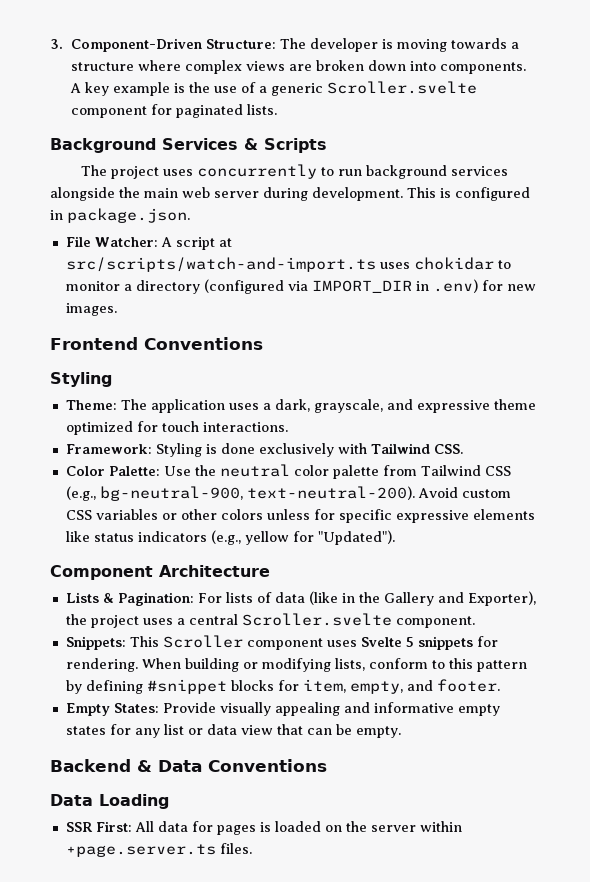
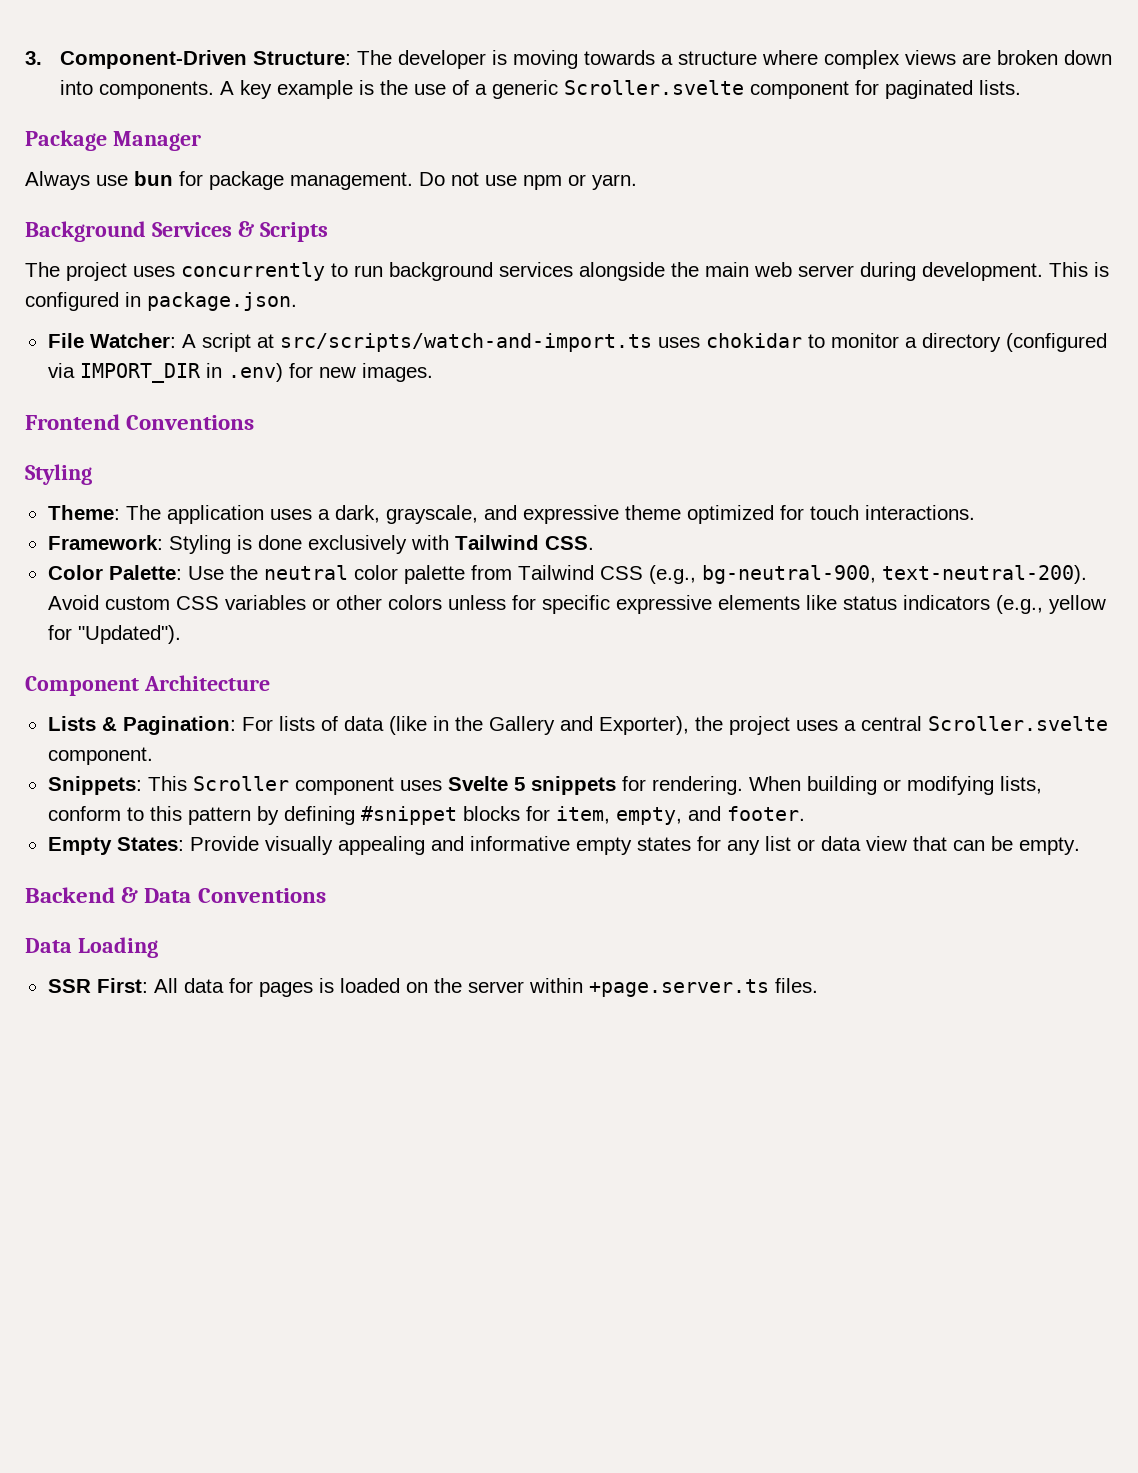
+ Package Manager
+ Always use bun for package management. Do not use npm or yarn.

